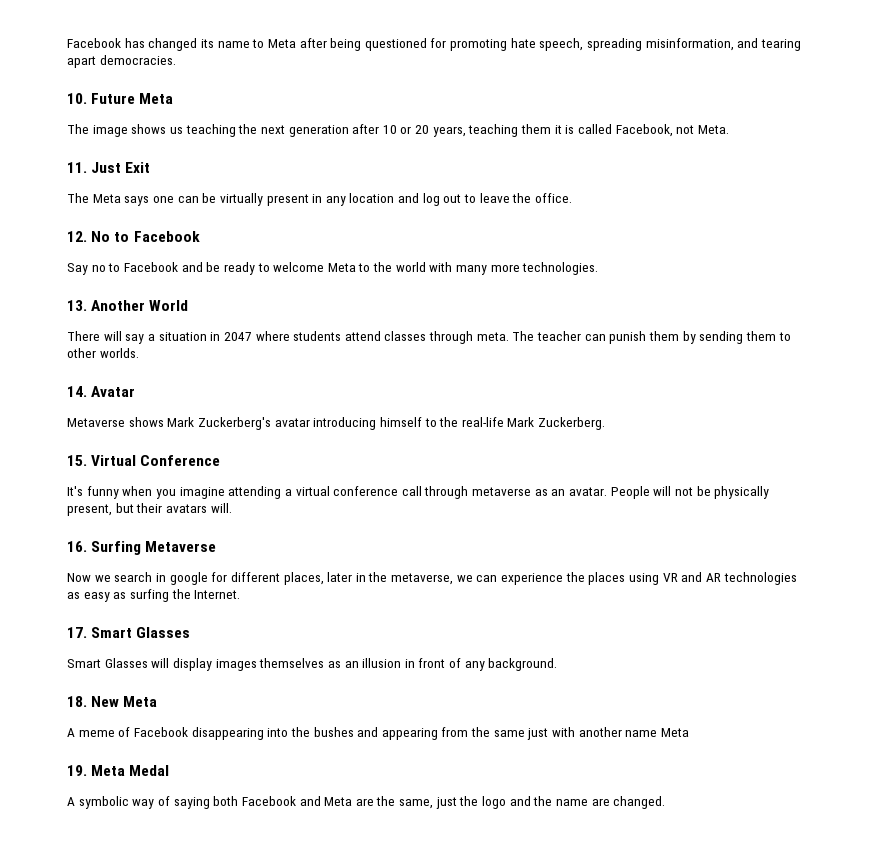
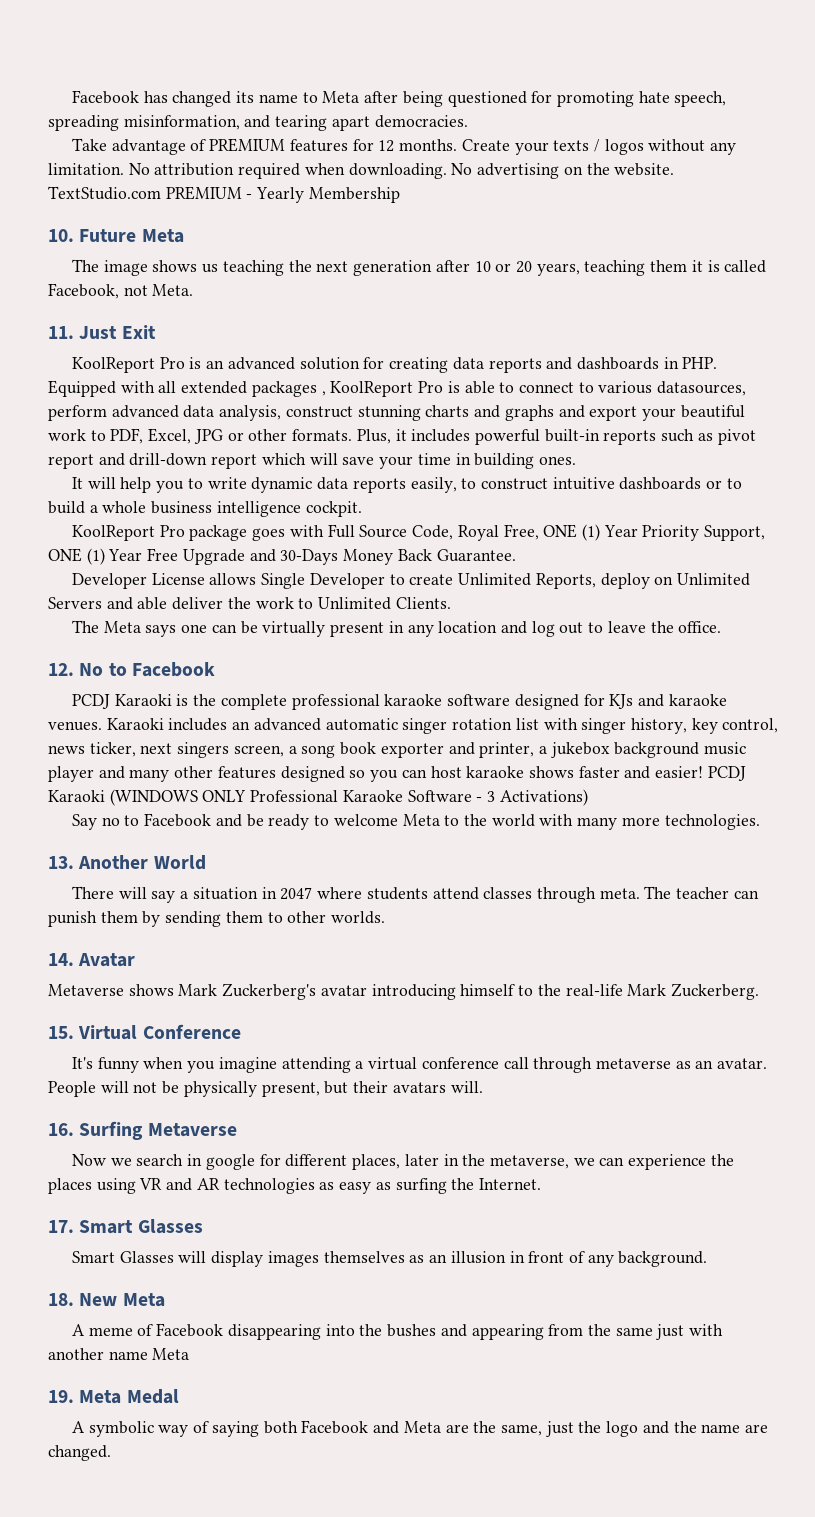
+ Take advantage of PREMIUM features for 12 months. Create your texts / logos without any limitation. No attribution required when downloading. No advertising on the website. TextStudio.com PREMIUM - Yearly Membership
+ KoolReport Pro is an advanced solution for creating data reports and dashboards in PHP. Equipped with all extended packages , KoolReport Pro is able to connect to various datasources, perform advanced data analysis, construct stunning charts and graphs and export your beautiful work to PDF, Excel, JPG or other formats. Plus, it includes powerful built-in reports such as pivot report and drill-down report which will save your time in building ones.
+ It will help you to write dynamic data reports easily, to construct intuitive dashboards or to build a whole business intelligence cockpit.
+ KoolReport Pro package goes with Full Source Code, Royal Free, ONE (1) Year Priority Support, ONE (1) Year Free Upgrade and 30-Days Money Back Guarantee.
+ Developer License allows Single Developer to create Unlimited Reports, deploy on Unlimited Servers and able deliver the work to Unlimited Clients.
+ PCDJ Karaoki is the complete professional karaoke software designed for KJs and karaoke venues. Karaoki includes an advanced automatic singer rotation list with singer history, key control, news ticker, next singers screen, a song book exporter and printer, a jukebox background music player and many other features designed so you can host karaoke shows faster and easier! PCDJ Karaoki (WINDOWS ONLY Professional Karaoke Software - 3 Activations)

